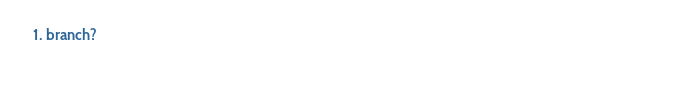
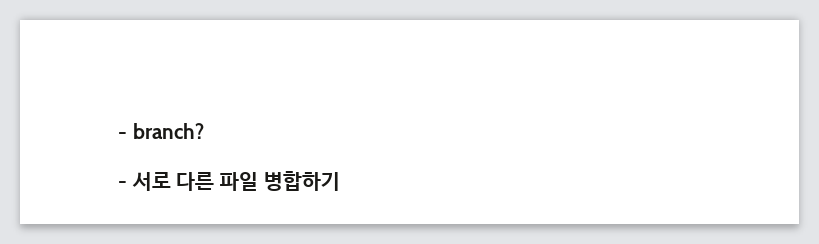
- 1. branch?
+ - branch?
+ - 서로 다른 파일 병합하기

